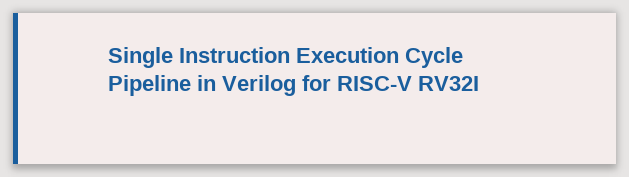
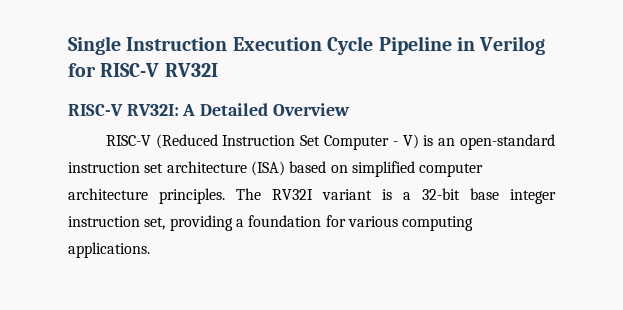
+ RISC-V RV32I: A Detailed Overview
+ RISC-V (Reduced Instruction Set Computer - V) is an open-standard instruction set architecture (ISA) based on simplified computer architecture principles. The RV32I variant is a 32-bit base integer instruction set, providing a foundation for various computing applications.

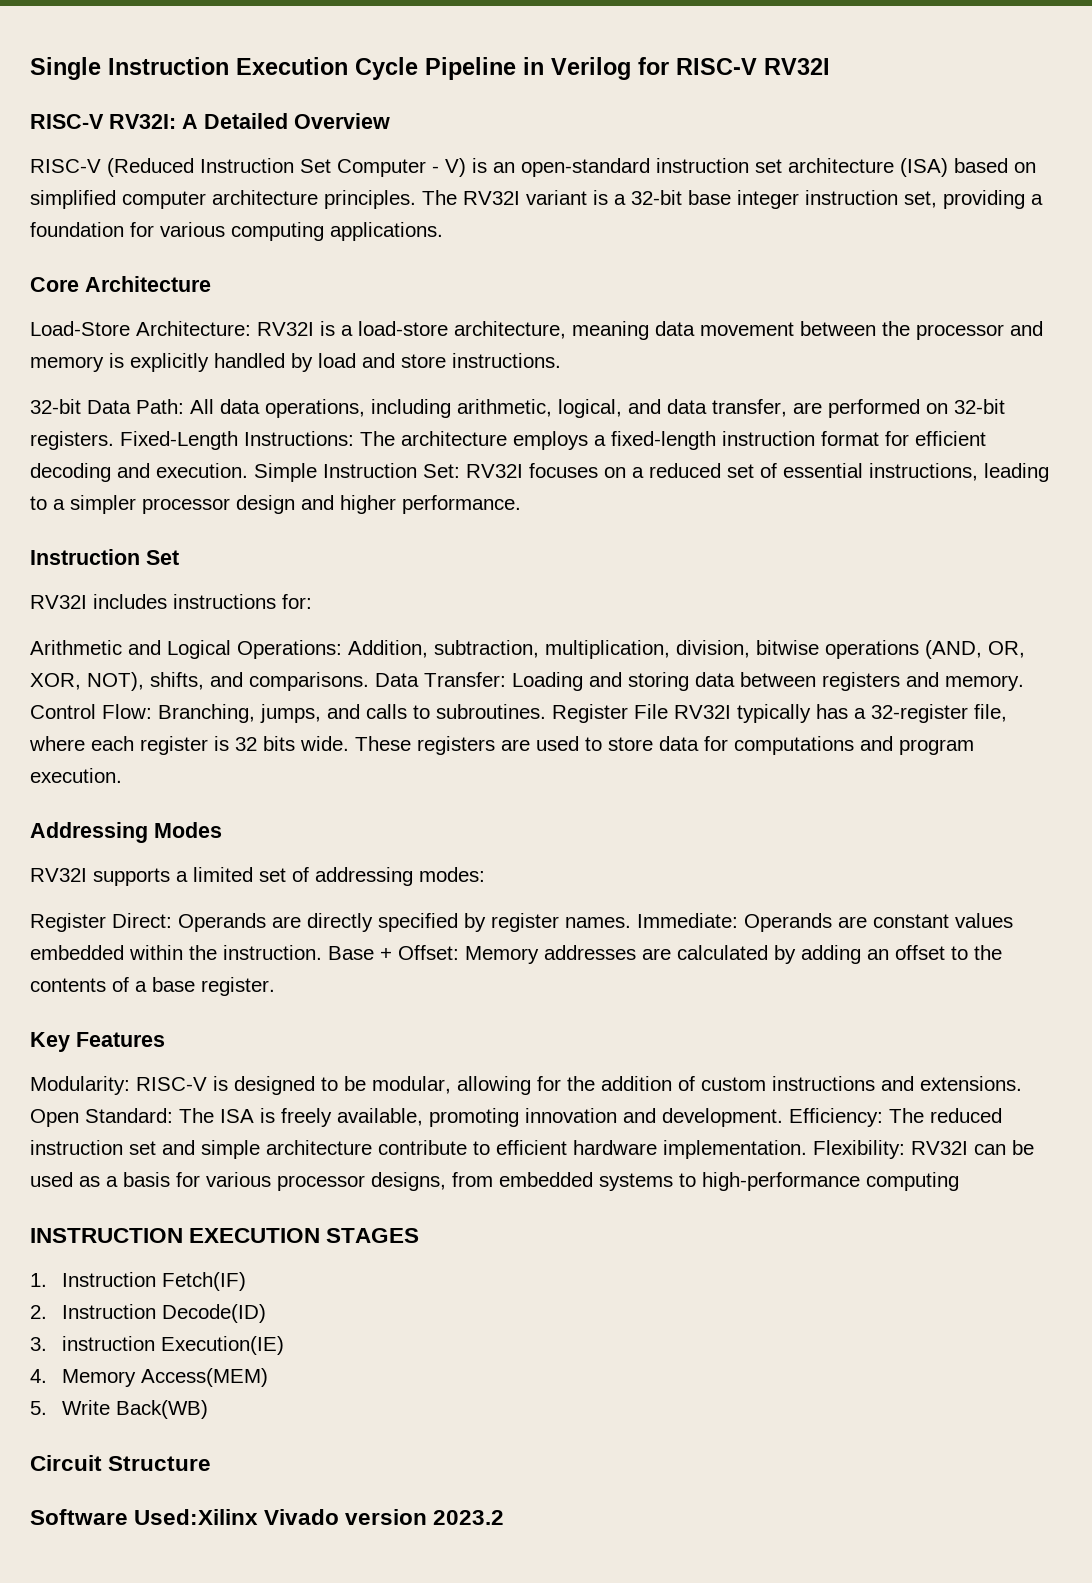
+ Core Architecture
+ Load-Store Architecture: RV32I is a load-store architecture, meaning data movement between the processor and memory is explicitly handled by load and store instructions.
+ 32-bit Data Path: All data operations, including arithmetic, logical, and data transfer, are performed on 32-bit registers. Fixed-Length Instructions: The architecture employs a fixed-length instruction format for efficient decoding and execution. Simple Instruction Set: RV32I focuses on a reduced set of essential instructions, leading to a simpler processor design and higher performance.
+ Instruction Set
+ RV32I includes instructions for:
+ Arithmetic and Logical Operations: Addition, subtraction, multiplication, division, bitwise operations (AND, OR, XOR, NOT), shifts, and comparisons. Data Transfer: Loading and storing data between registers and memory. Control Flow: Branching, jumps, and calls to subroutines. Register File RV32I typically has a 32-register file, where each register is 32 bits wide. These registers are used to store data for computations and program execution.
+ Addressing Modes
+ RV32I supports a limited set of addressing modes:
+ Register Direct: Operands are directly specified by register names. Immediate: Operands are constant values embedded within the instruction. Base + Offset: Memory addresses are calculated by adding an offset to the contents of a base register.
+ Key Features
+ Modularity: RISC-V is designed to be modular, allowing for the addition of custom instructions and extensions. Open Standard: The ISA is freely available, promoting innovation and development. Efficiency: The reduced instruction set and simple architecture contribute to efficient hardware implementation. Flexibility: RV32I can be used as a basis for various processor designs, from embedded systems to high-performance computing
+ INSTRUCTION EXECUTION STAGES
+ 1. Instruction Fetch(IF)
+ 2. Instruction Decode(ID)
+ 3. instruction Execution(IE)
+ 4. Memory Access(MEM)
+ 5. Write Back(WB)
+ Circuit Structure
+ Software Used:Xilinx Vivado version 2023.2

